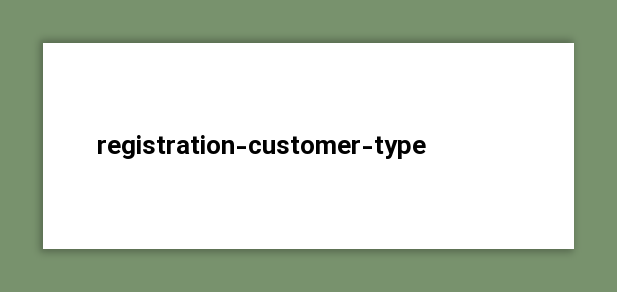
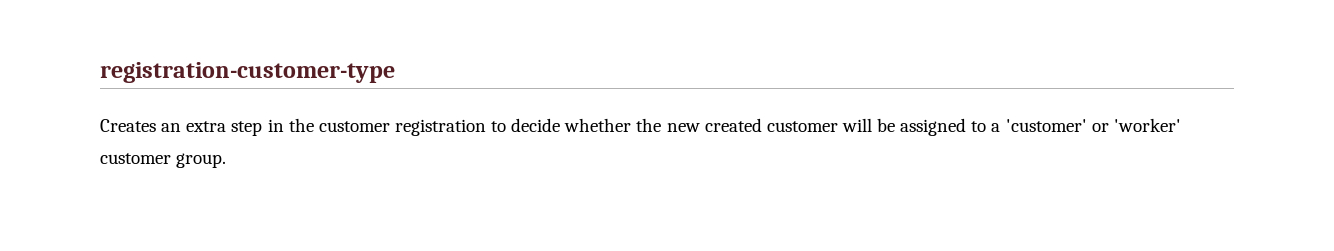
+ Creates an extra step in the customer registration to decide whether the new created customer will be assigned to a 'customer' or 'worker' customer group.

